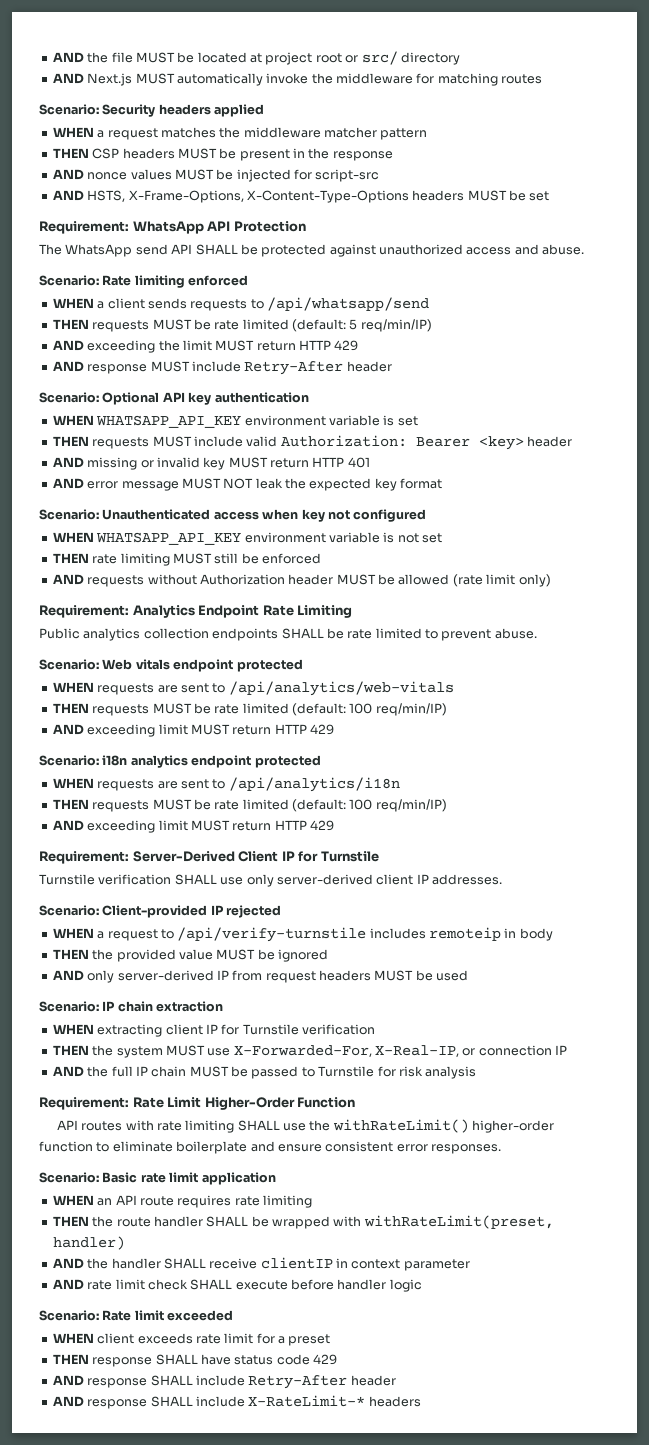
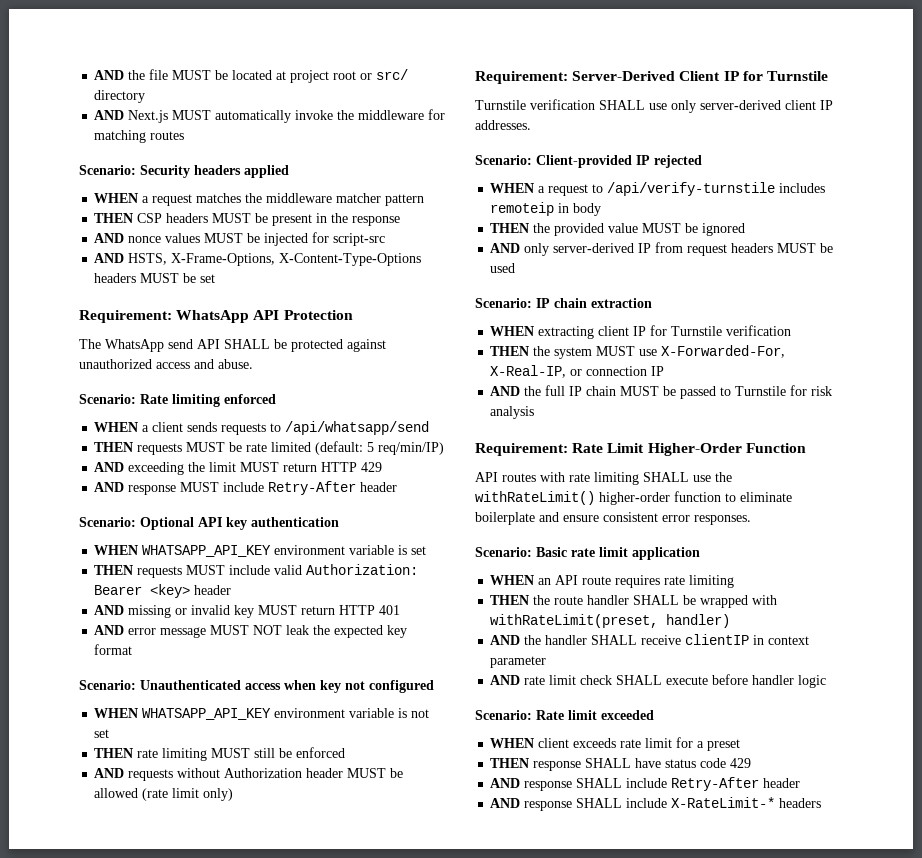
- Requirement: Analytics Endpoint Rate Limiting
- Public analytics collection endpoints SHALL be rate limited to prevent abuse.
- Scenario: Web vitals endpoint protected
- WHEN requests are sent to /api/analytics/web-vitals
- THEN requests MUST be rate limited (default: 100 req/min/IP)
- AND exceeding limit MUST return HTTP 429
- Scenario: i18n analytics endpoint protected
- WHEN requests are sent to /api/analytics/i18n
- THEN requests MUST be rate limited (default: 100 req/min/IP)
- AND exceeding limit MUST return HTTP 429

